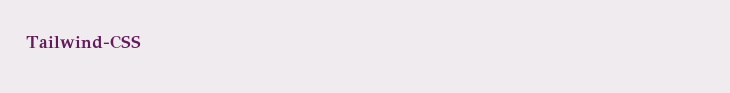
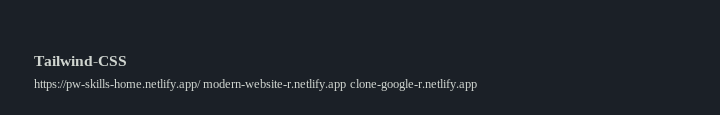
+ https://pw-skills-home.netlify.app/ modern-website-r.netlify.app clone-google-r.netlify.app

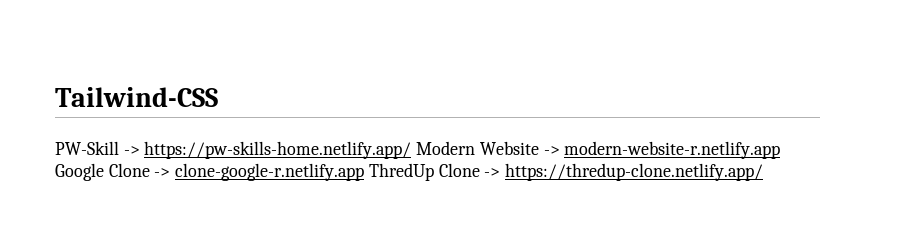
- https://pw-skills-home.netlify.app/ modern-website-r.netlify.app clone-google-r.netlify.app
+ PW-Skill -> https://pw-skills-home.netlify.app/ Modern Website -> modern-website-r.netlify.app Google Clone -> clone-google-r.netlify.app ThredUp Clone -> https://thredup-clone.netlify.app/

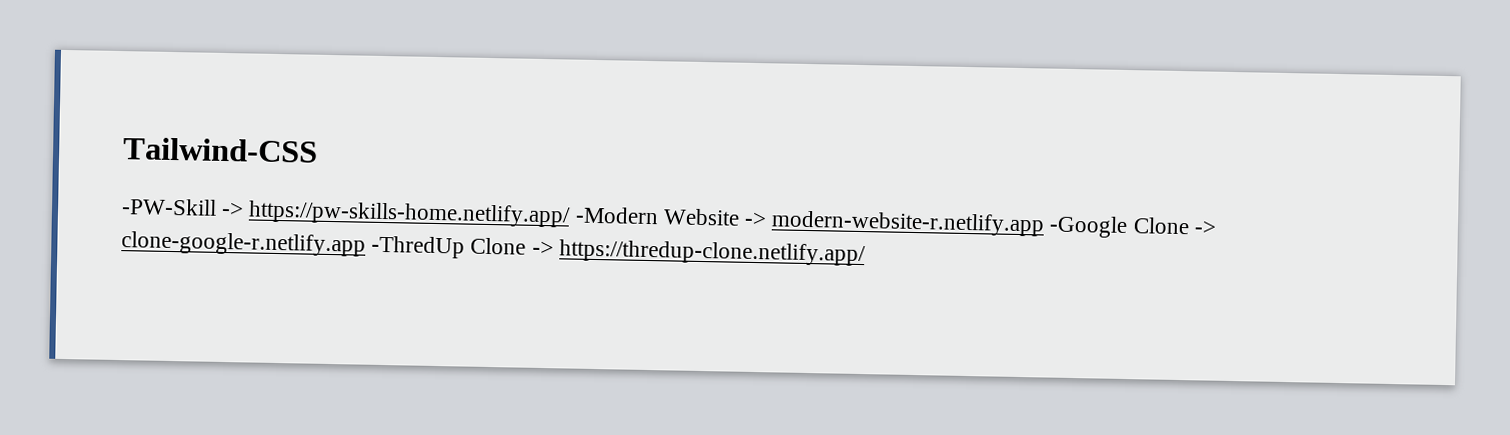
- PW-Skill -> https://pw-skills-home.netlify.app/ Modern Website -> modern-website-r.netlify.app Google Clone -> clone-google-r.netlify.app ThredUp Clone -> https://thredup-clone.netlify.app/
+ -PW-Skill -> https://pw-skills-home.netlify.app/ -Modern Website -> modern-website-r.netlify.app -Google Clone -> clone-google-r.netlify.app -ThredUp Clone -> https://thredup-clone.netlify.app/

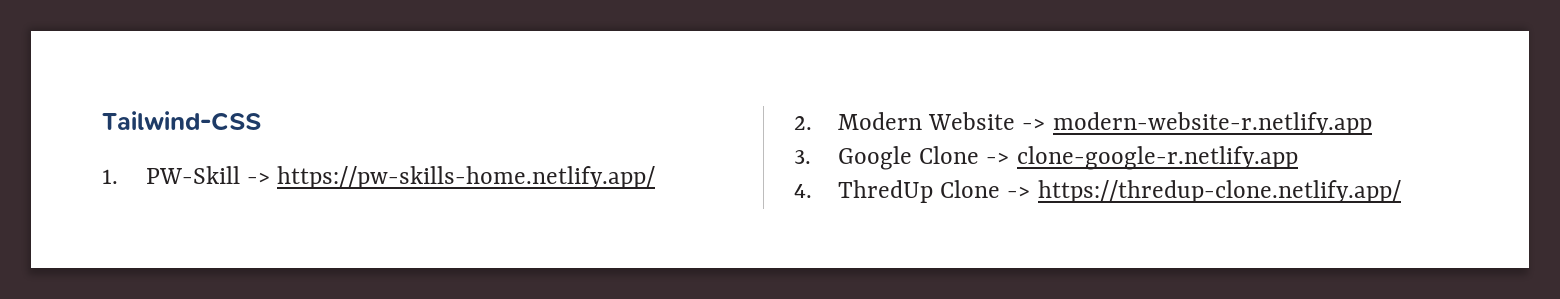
- -PW-Skill -> https://pw-skills-home.netlify.app/ -Modern Website -> modern-website-r.netlify.app -Google Clone -> clone-google-r.netlify.app -ThredUp Clone -> https://thredup-clone.netlify.app/
+ 1. PW-Skill -> https://pw-skills-home.netlify.app/
+ 2. Modern Website -> modern-website-r.netlify.app
+ 3. Google Clone -> clone-google-r.netlify.app
+ 4. ThredUp Clone -> https://thredup-clone.netlify.app/

